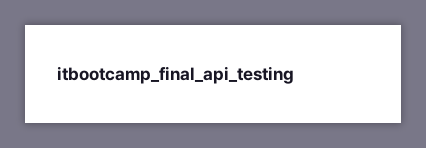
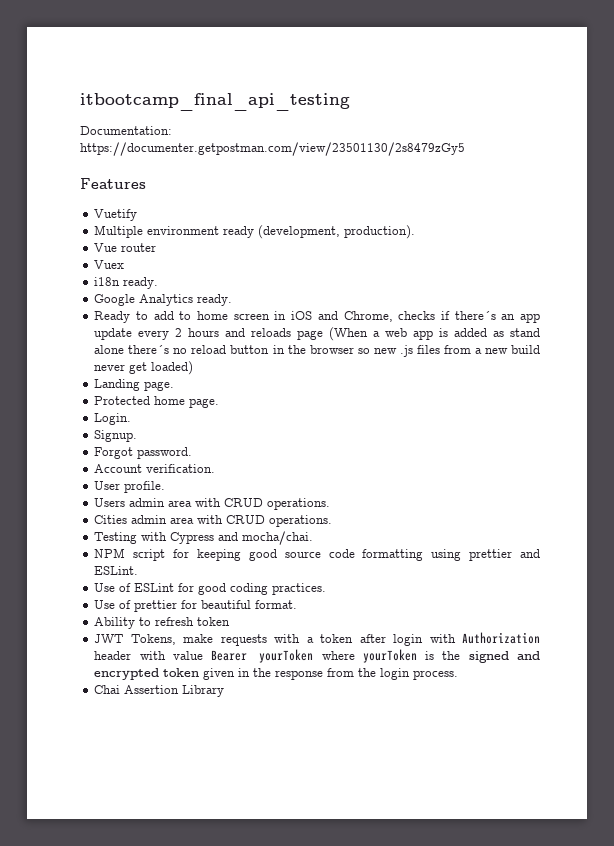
+ Documentation: https://documenter.getpostman.com/view/23501130/2s8479zGy5
+ Features
+ Vuetify
+ Multiple environment ready (development, production).
+ Vue router
+ Vuex
+ i18n ready.
+ Google Analytics ready.
+ Ready to add to home screen in iOS and Chrome, checks if there´s an app update every 2 hours and reloads page (When a web app is added as stand alone there´s no reload button in the browser so new .js files from a new build never get loaded)
+ Landing page.
+ Protected home page.
+ Login.
+ Signup.
+ Forgot password.
+ Account verification.
+ User profile.
+ Users admin area with CRUD operations.
+ Cities admin area with CRUD operations.
+ Testing with Cypress and mocha/chai.
+ NPM script for keeping good source code formatting using prettier and ESLint.
+ Use of ESLint for good coding practices.
+ Use of prettier for beautiful format.
+ Ability to refresh token
+ JWT Tokens, make requests with a token after login with Authorization header with value Bearer yourToken where yourToken is the signed and encrypted token given in the response from the login process.
+ Chai Assertion Library

